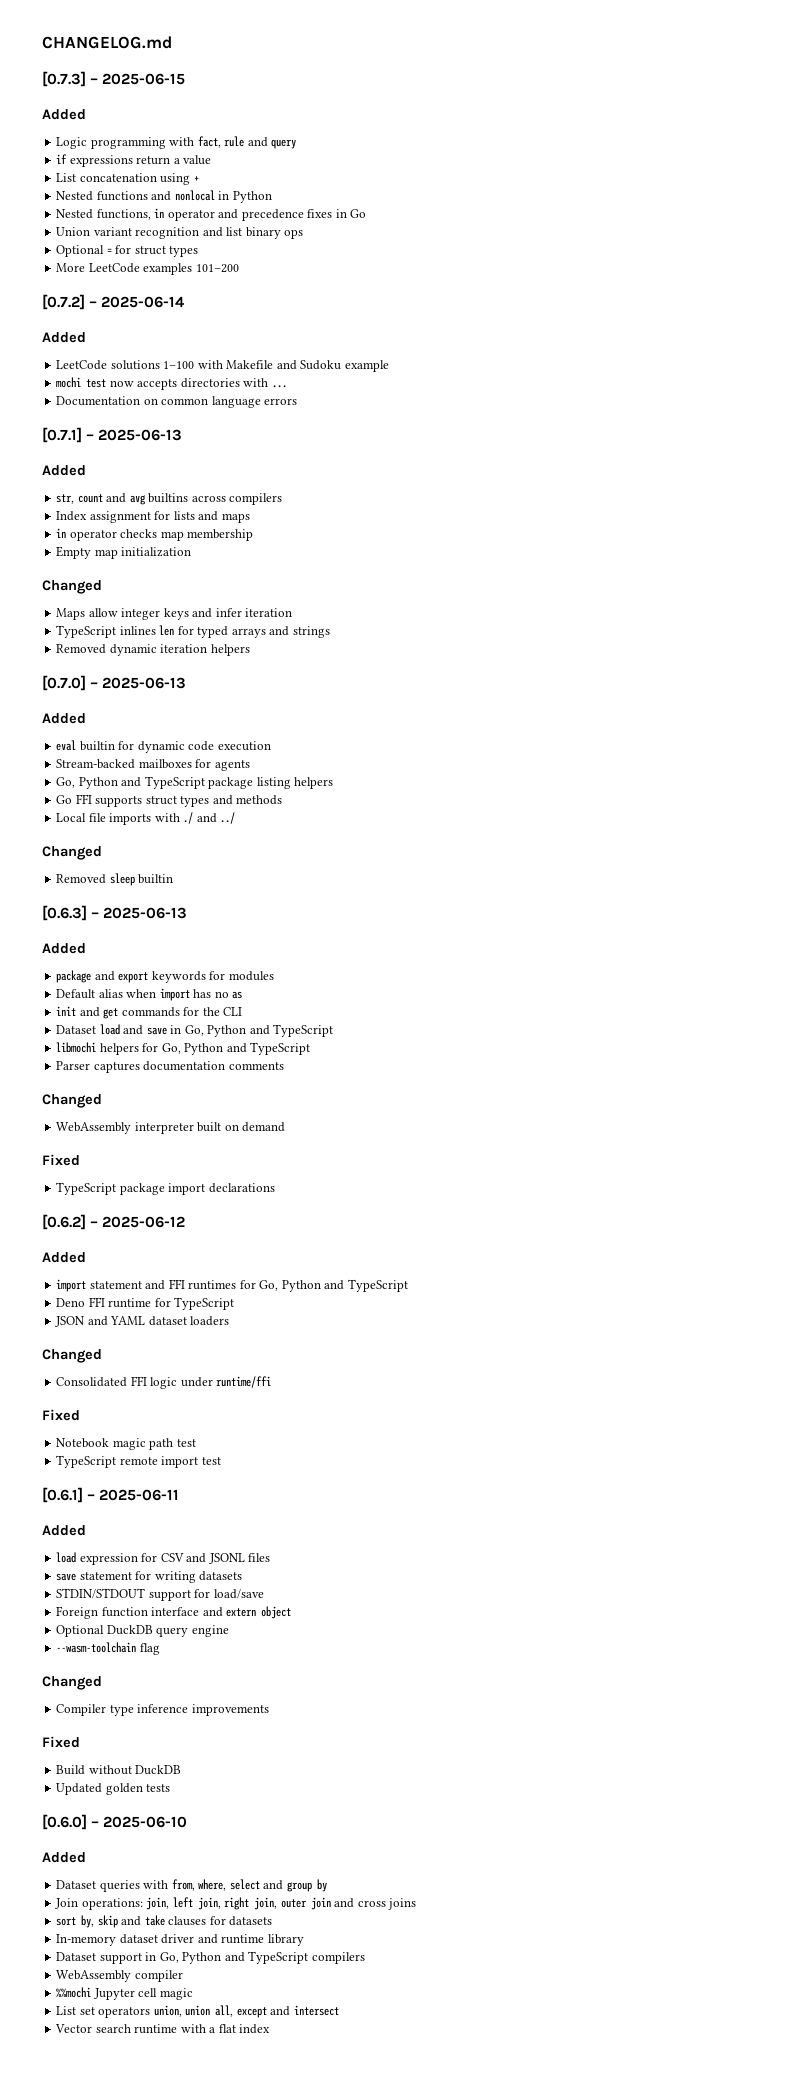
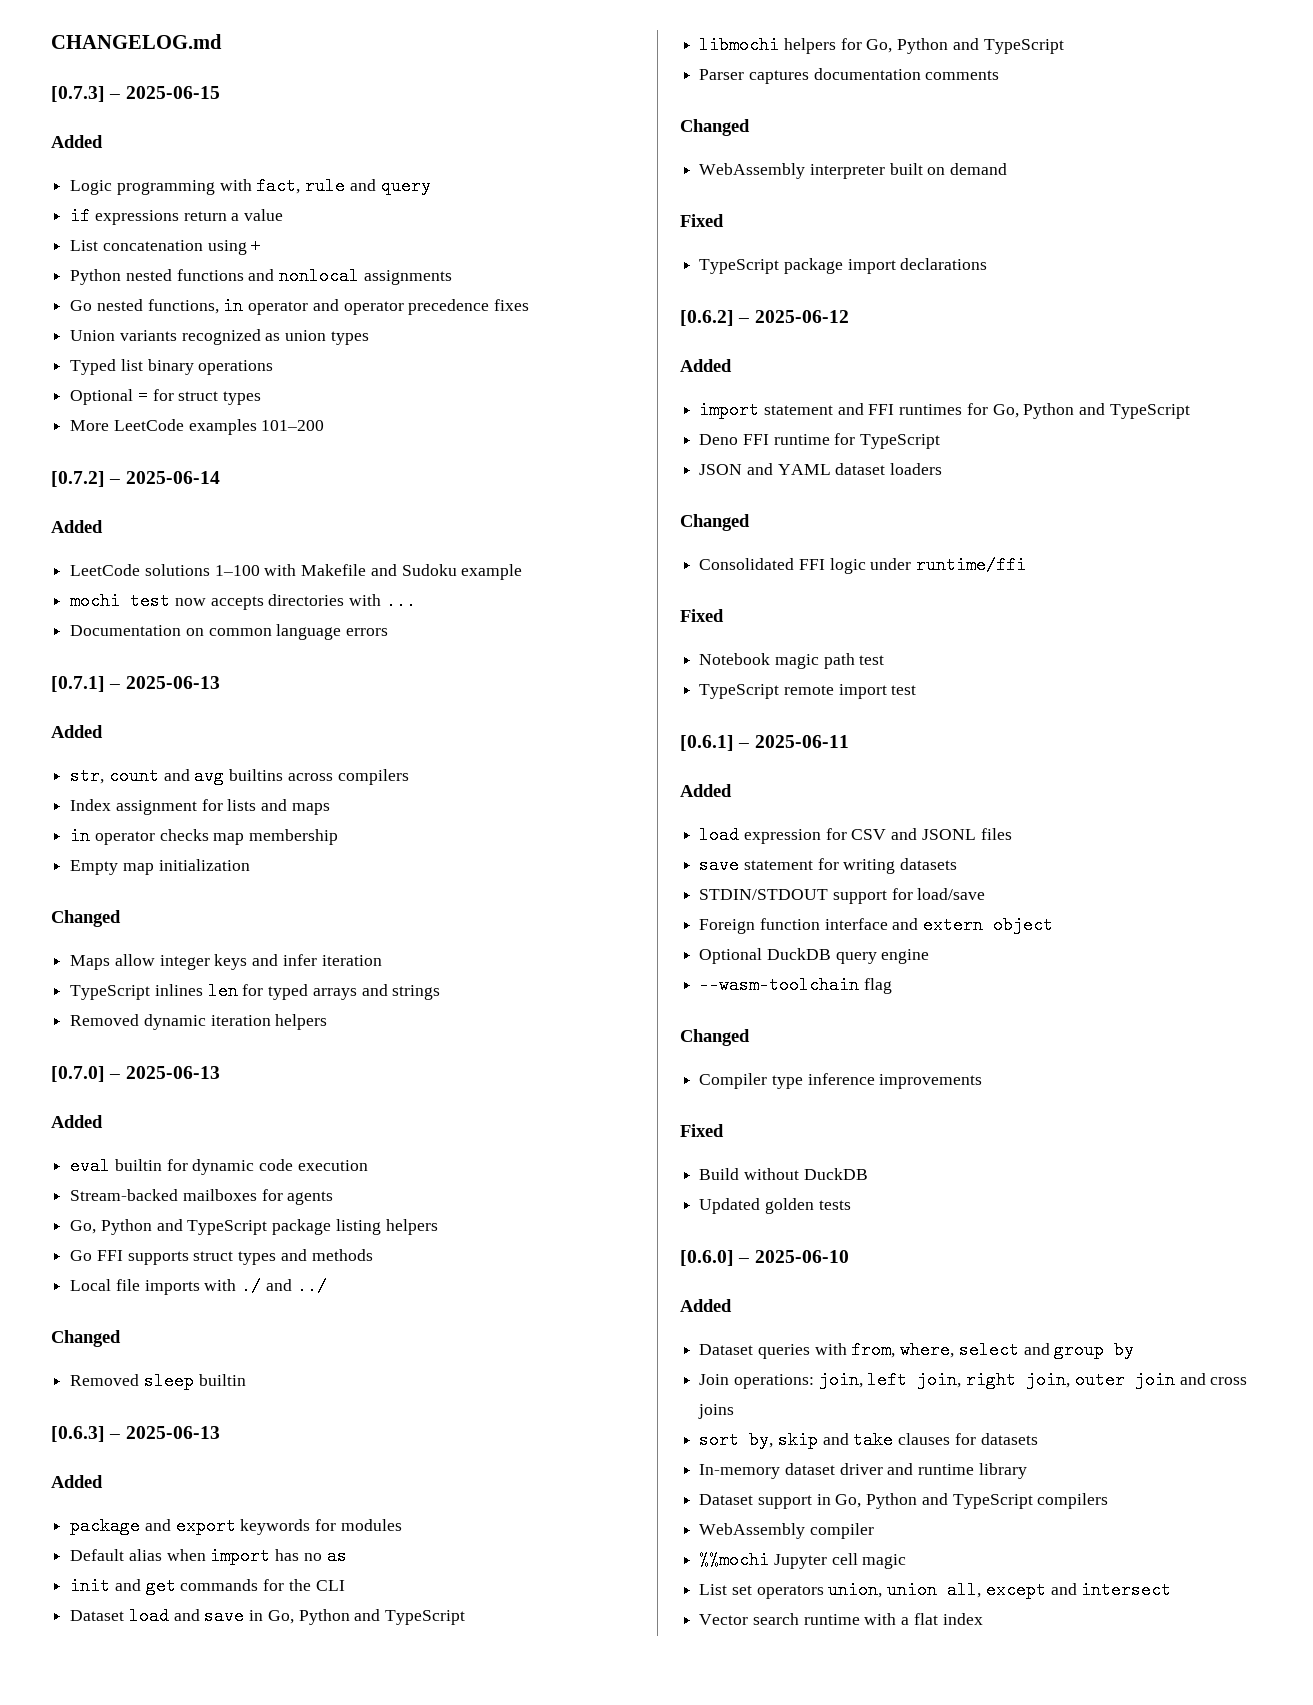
- Nested functions and nonlocal in Python
- Nested functions, in operator and precedence fixes in Go
+ Python nested functions and nonlocal assignments
+ Go nested functions, in operator and operator precedence fixes
- Union variant recognition and list binary ops
+ Union variants recognized as union types
+ Typed list binary operations

